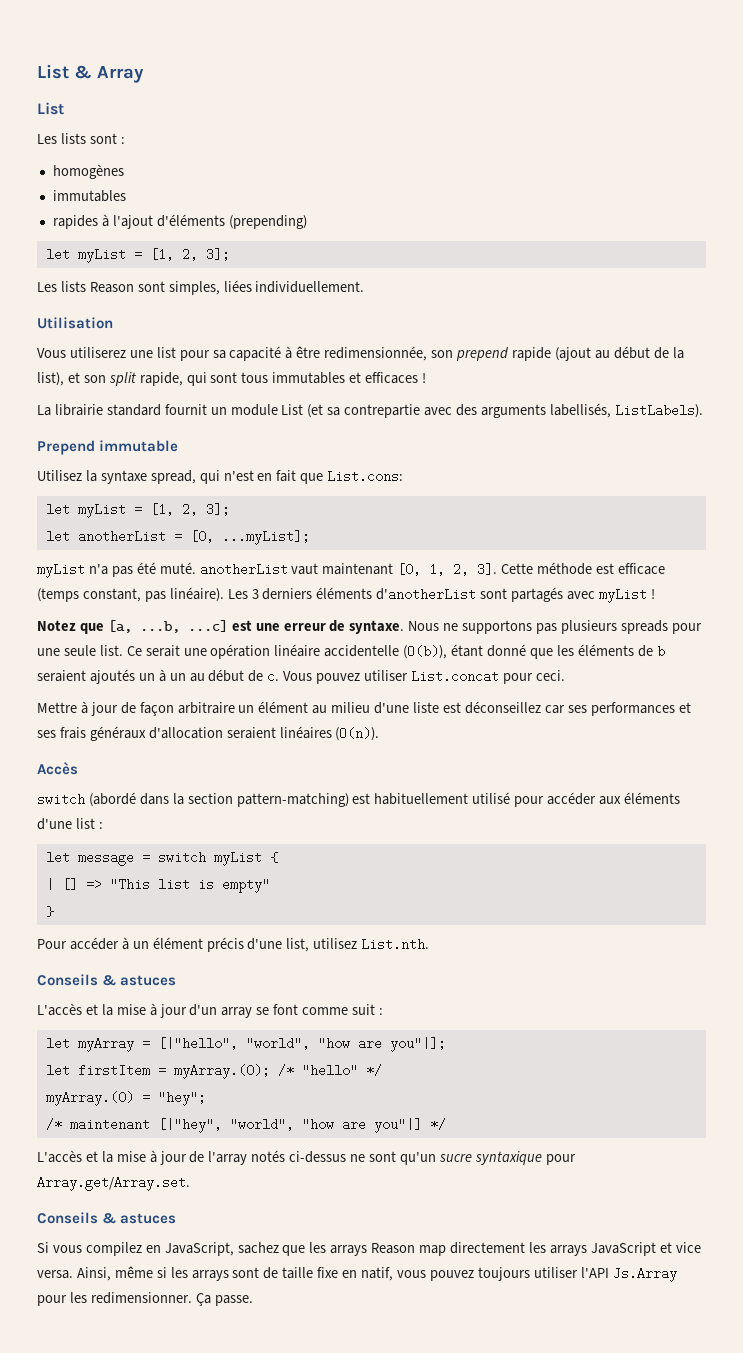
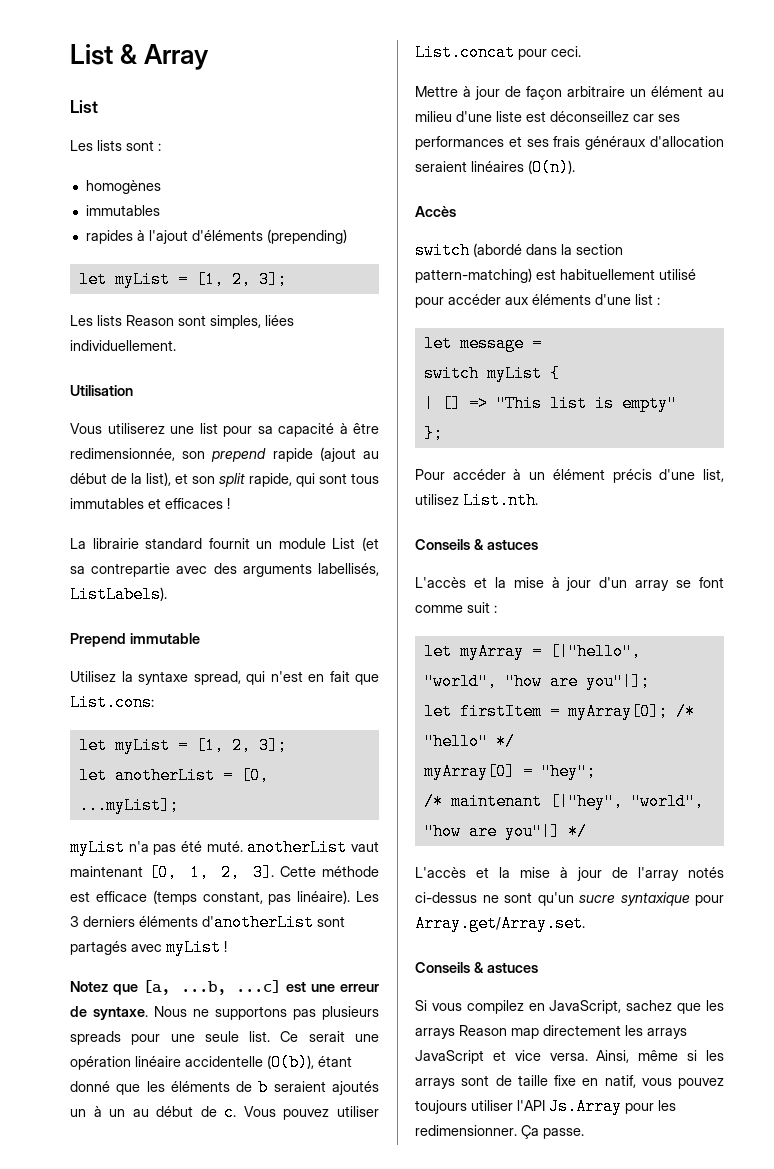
- let message = switch myList {
+ let message =
+ switch myList {
- }
+ };
- let firstItem = myArray.(0); /* "hello" */
+ let firstItem = myArray[0]; /* "hello" */
- myArray.(0) = "hey";
+ myArray[0] = "hey";

